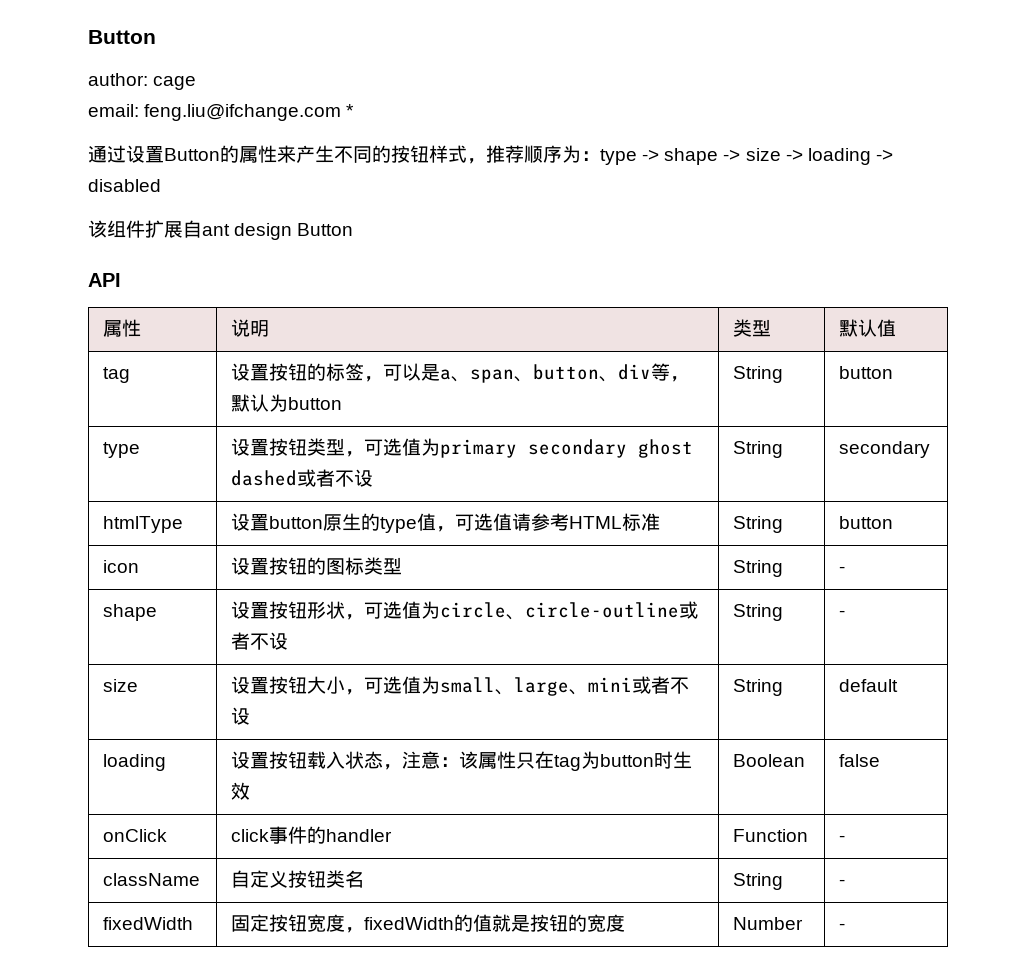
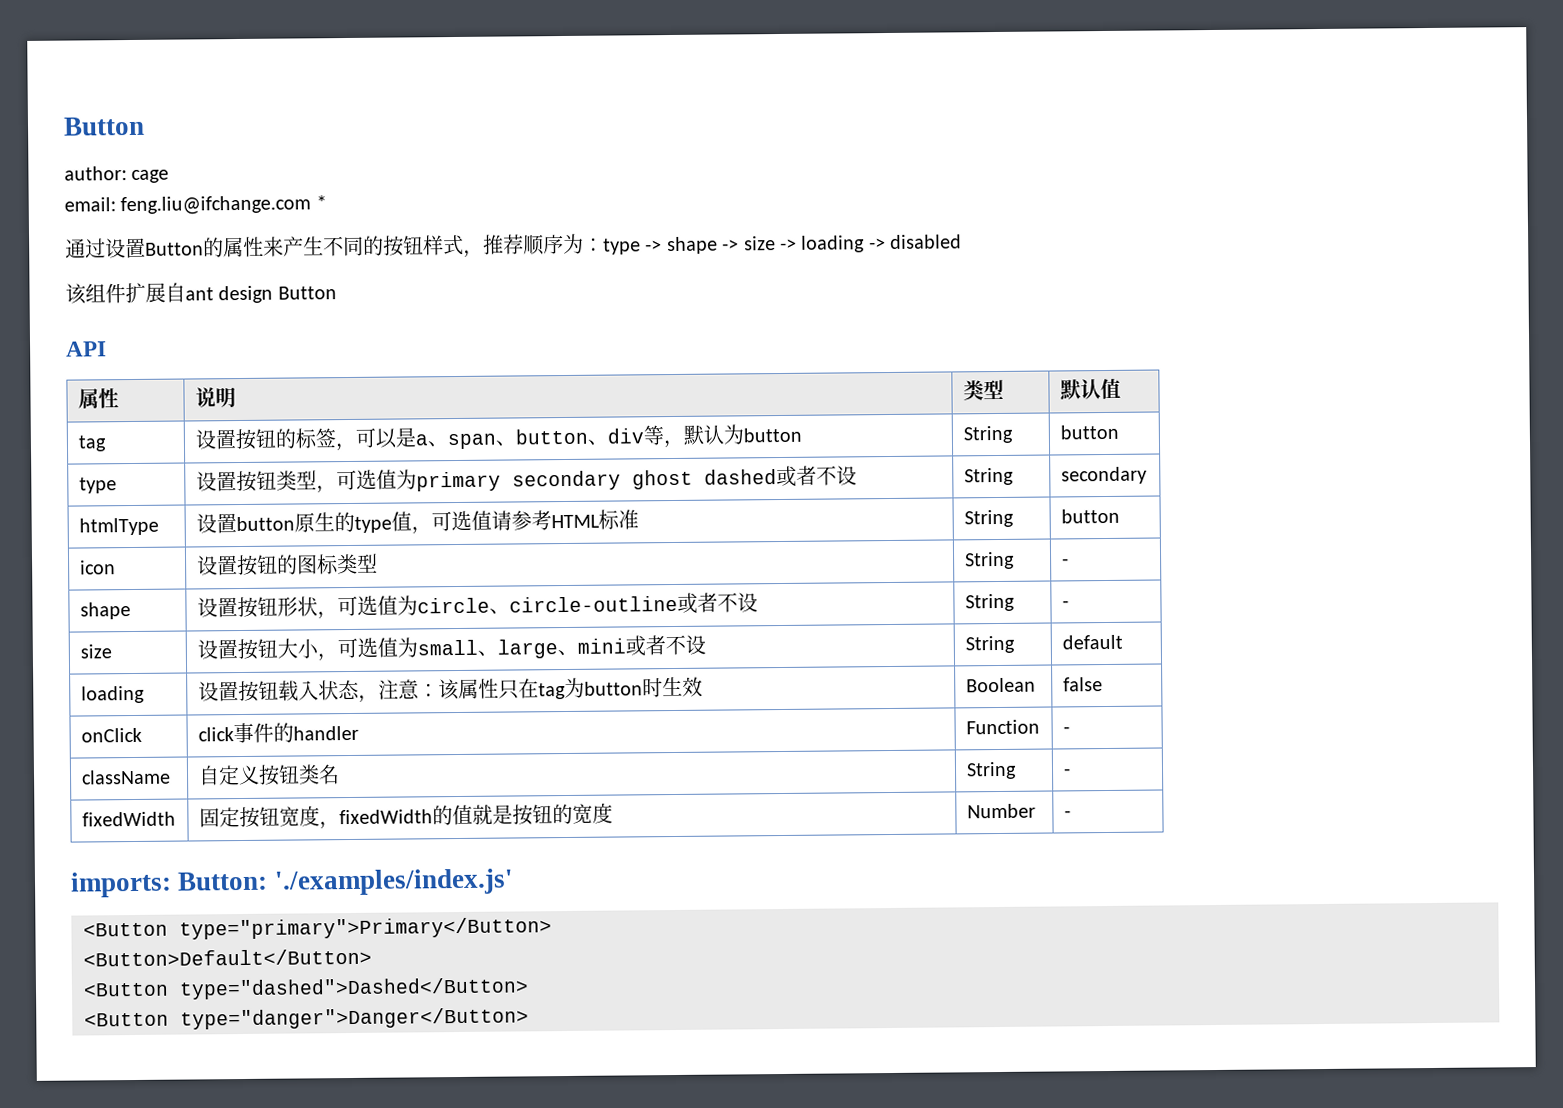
+ imports: Button: './examples/index.js'
+ <Button type="primary">Primary</Button>
+ <Button>Default</Button>
+ <Button type="dashed">Dashed</Button>
+ <Button type="danger">Danger</Button>

